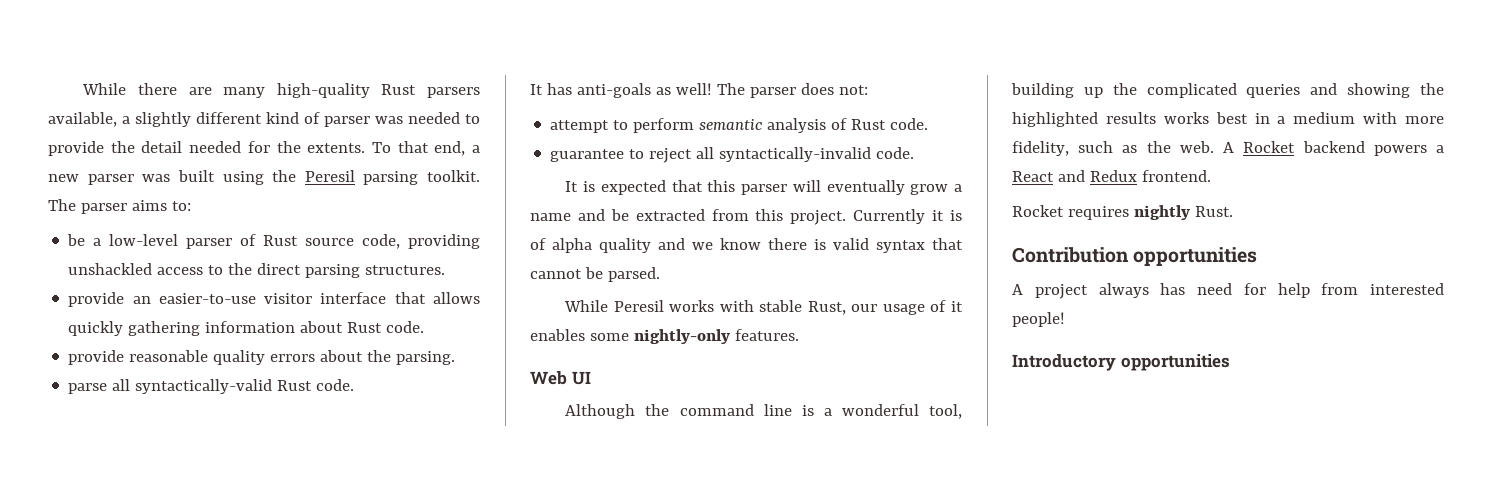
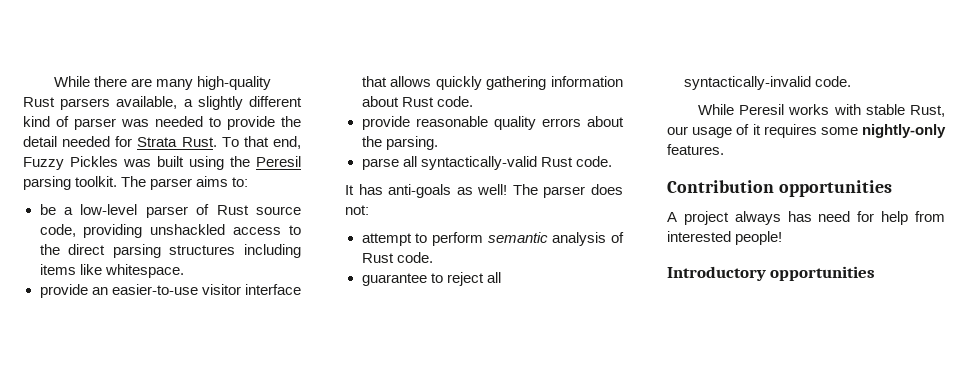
- While there are many high-quality Rust parsers available, a slightly different kind of parser was needed to provide the detail needed for the extents.
+ While there are many high-quality Rust parsers available, a slightly different kind of parser was needed to provide the detail needed for Strata Rust.
- To that end, a new parser was built using the Peresil parsing toolkit.
+ To that end, Fuzzy Pickles was built using the Peresil parsing toolkit.
- be a low-level parser of Rust source code, providing unshackled access to the direct parsing structures.
+ be a low-level parser of Rust source code, providing unshackled access to the direct parsing structures including items like whitespace.
- It is expected that this parser will eventually grow a name and be extracted from this project. Currently it is of alpha quality and we know there is valid syntax that cannot be parsed.
- While Peresil works with stable Rust, our usage of it enables some nightly-only features.
+ While Peresil works with stable Rust, our usage of it requires some nightly-only features.
- Web UI
- Although the command line is a wonderful tool, building up the complicated queries and showing the highlighted results works best in a medium with more fidelity, such as the web. A Rocket backend powers a React and Redux frontend.
- Rocket requires nightly Rust.

